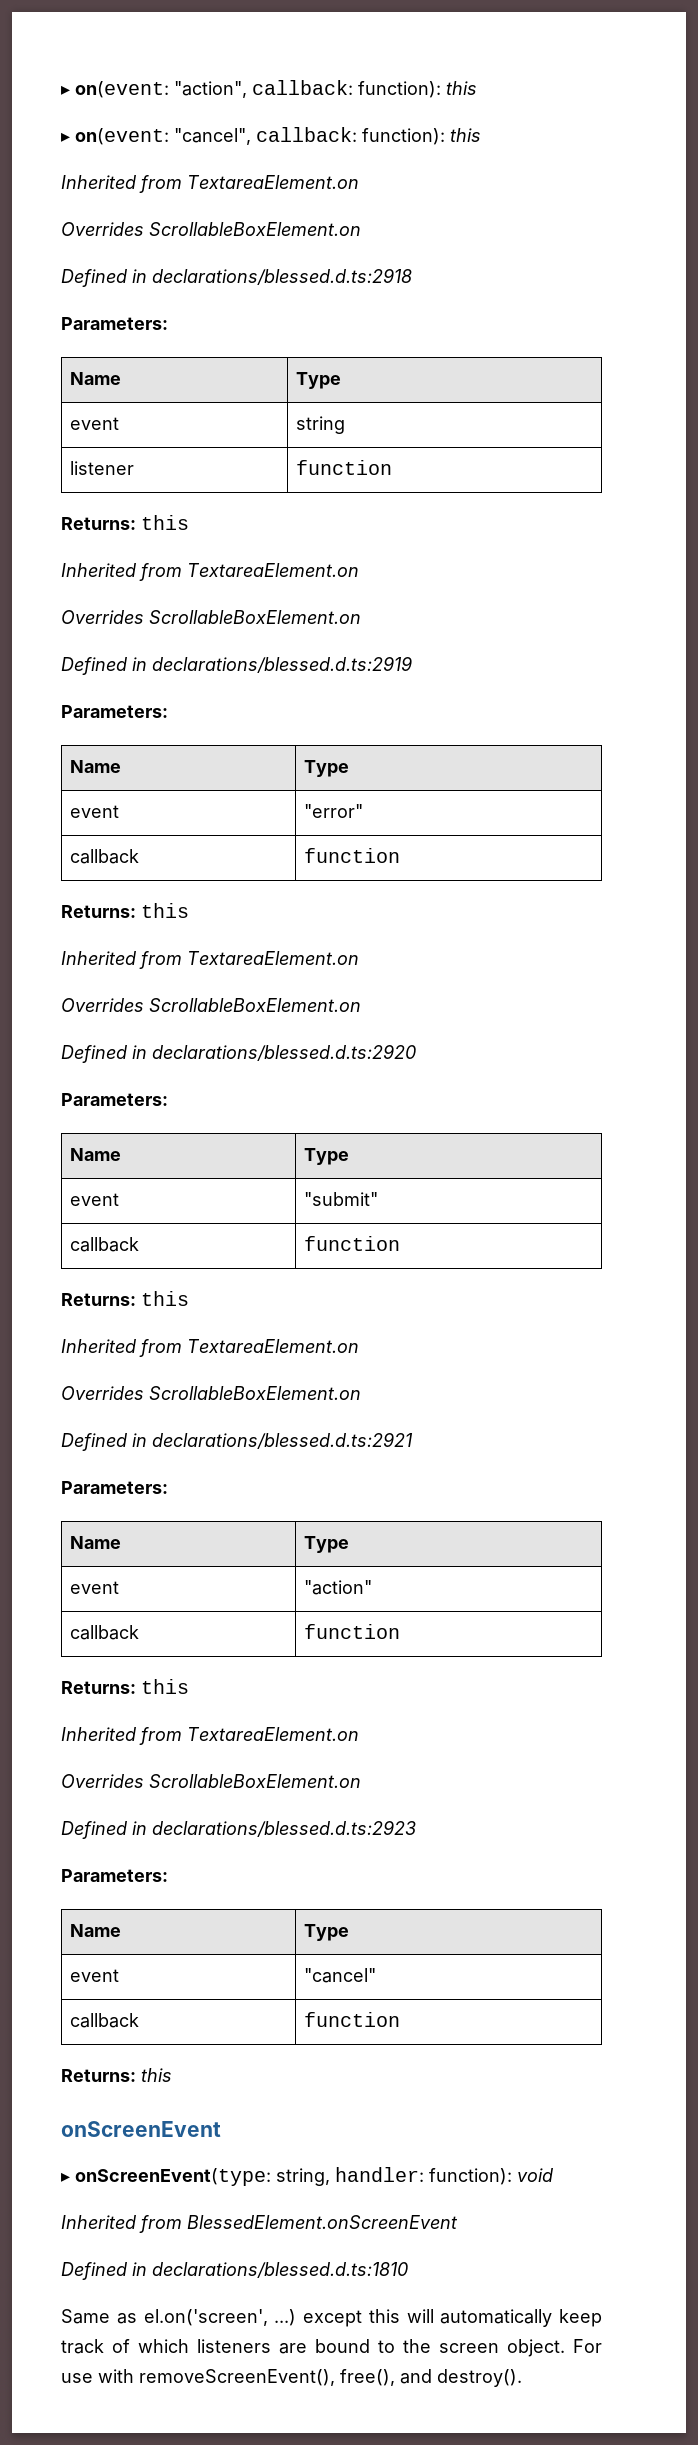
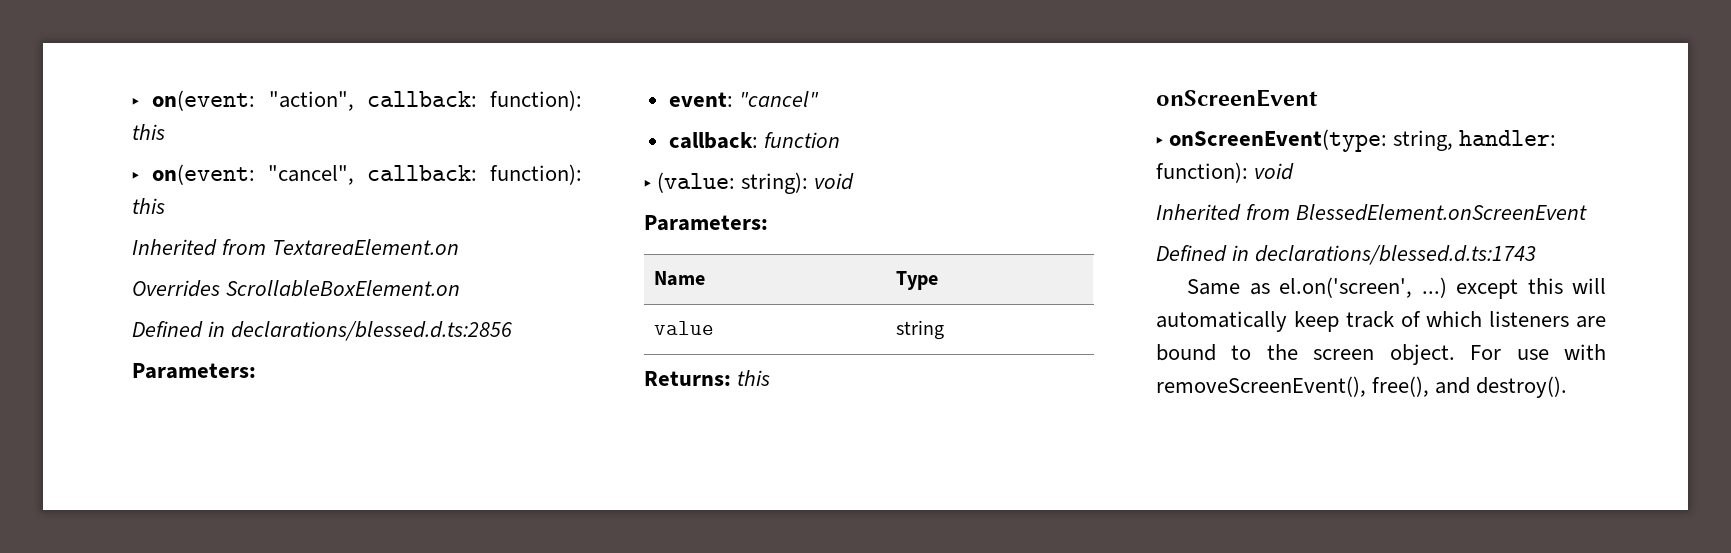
- Defined in declarations/blessed.d.ts:2918
+ Defined in declarations/blessed.d.ts:2856
+ Parameters:
+ event: "cancel"
+ callback: function
+ ▸ (value: string): void
  Parameters:
  Name | Type
- event | string
+ value | string
- listener | function
- Returns: this
- Inherited from TextareaElement.on
- Overrides ScrollableBoxElement.on
- Defined in declarations/blessed.d.ts:2919
- Parameters:
- Name | Type
- event | "error"
- callback | function
- Returns: this
- Inherited from TextareaElement.on
- Overrides ScrollableBoxElement.on
- Defined in declarations/blessed.d.ts:2920
- Parameters:
- Name | Type
- event | "submit"
- callback | function
- Returns: this
- Inherited from TextareaElement.on
- Overrides ScrollableBoxElement.on
- Defined in declarations/blessed.d.ts:2921
- Parameters:
- Name | Type
- event | "action"
- callback | function
- Returns: this
- Inherited from TextareaElement.on
- Overrides ScrollableBoxElement.on
- Defined in declarations/blessed.d.ts:2923
- Parameters:
- Name | Type
- event | "cancel"
- callback | function
- Defined in declarations/blessed.d.ts:1810
+ Defined in declarations/blessed.d.ts:1743

